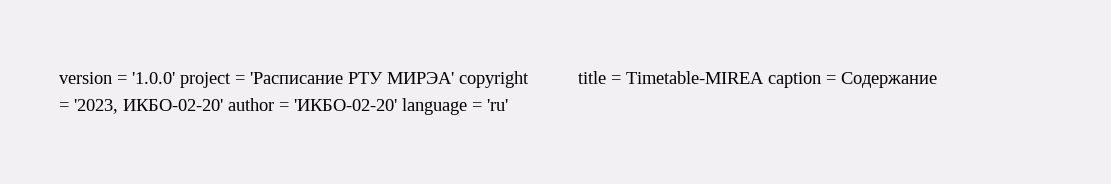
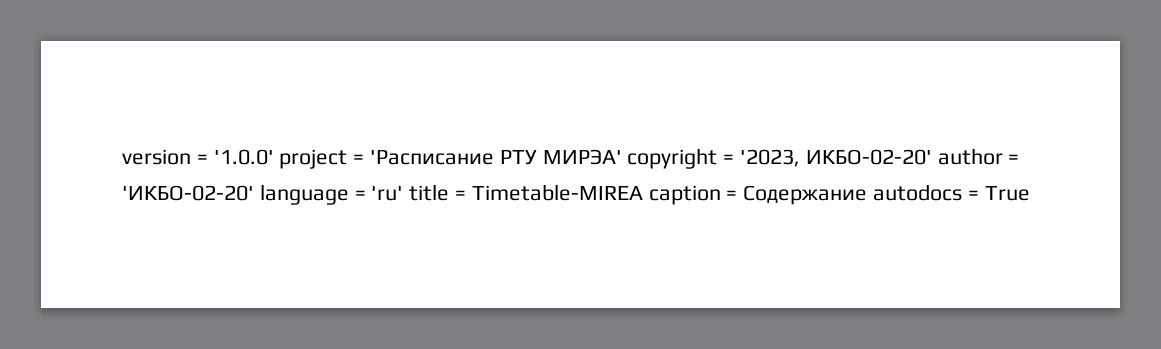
- version = '1.0.0' project = 'Расписание РТУ МИРЭА' copyright = '2023, ИКБО-02-20' author = 'ИКБО-02-20' language = 'ru' title = Timetable-MIREA caption = Содержание
+ version = '1.0.0' project = 'Расписание РТУ МИРЭА' copyright = '2023, ИКБО-02-20' author = 'ИКБО-02-20' language = 'ru' title = Timetable-MIREA caption = Содержание autodocs = True

